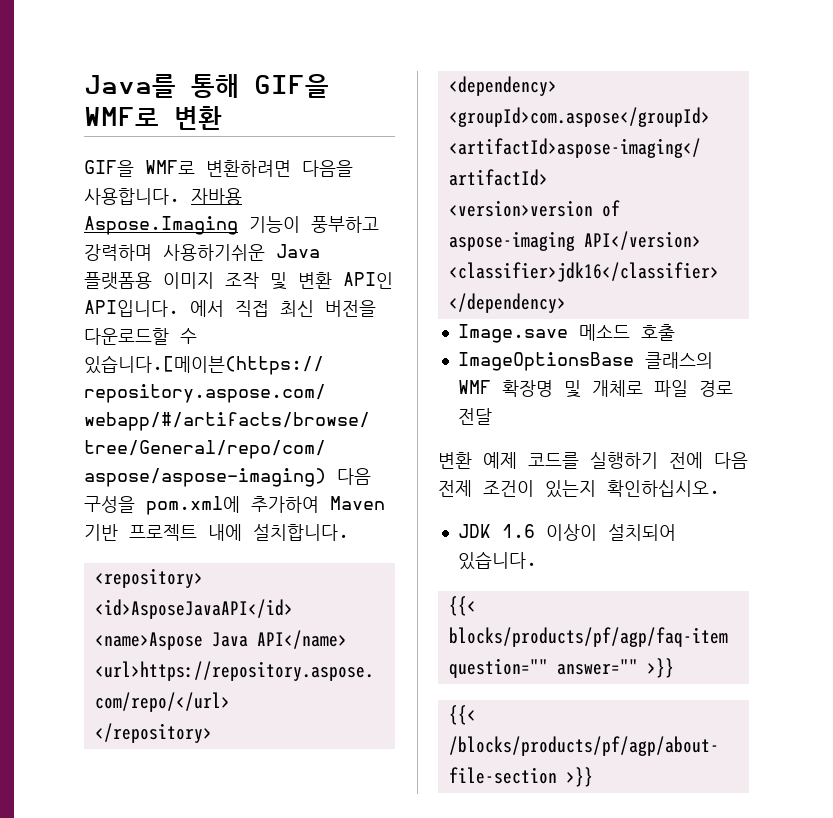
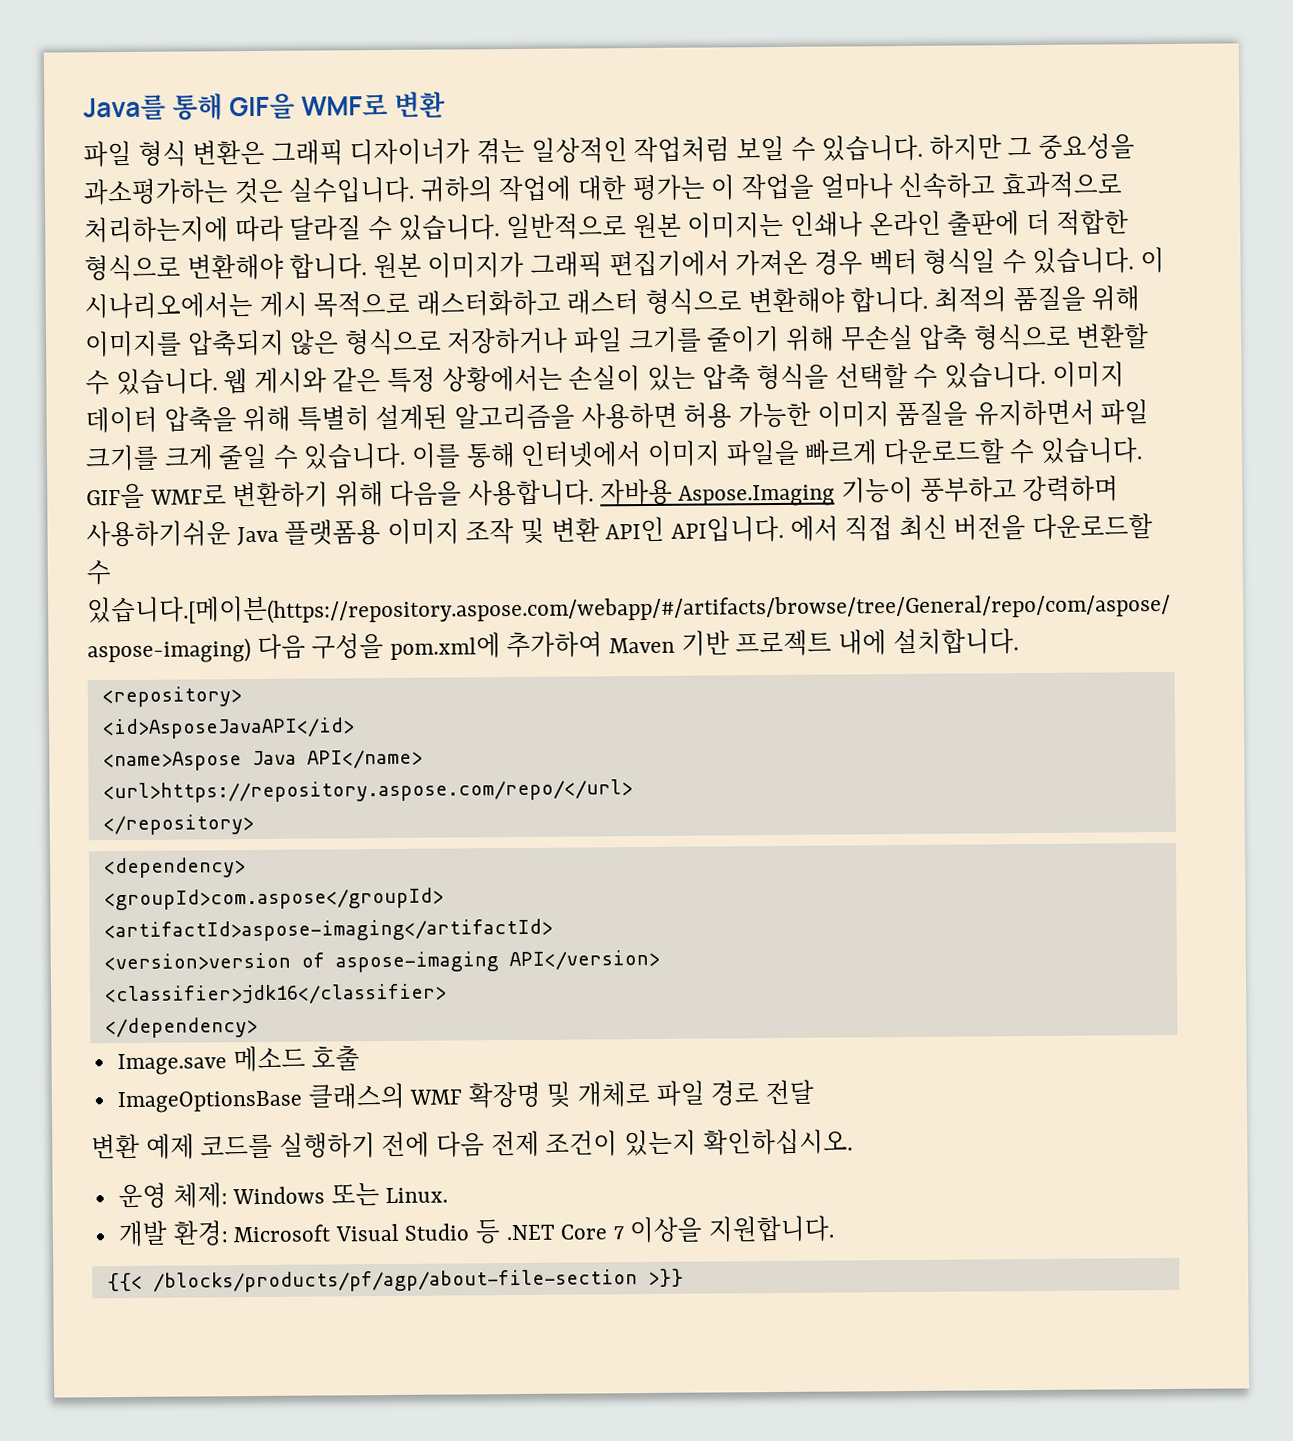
- GIF을 WMF로 변환하려면 다음을 사용합니다.
+ 파일 형식 변환은 그래픽 디자이너가 겪는 일상적인 작업처럼 보일 수 있습니다. 하지만 그 중요성을 과소평가하는 것은 실수입니다. 귀하의 작업에 대한 평가는 이 작업을 얼마나 신속하고 효과적으로 처리하는지에 따라 달라질 수 있습니다. 일반적으로 원본 이미지는 인쇄나 온라인 출판에 더 적합한 형식으로 변환해야 합니다. 원본 이미지가 그래픽 편집기에서 가져온 경우 벡터 형식일 수 있습니다. 이 시나리오에서는 게시 목적으로 래스터화하고 래스터 형식으로 변환해야 합니다. 최적의 품질을 위해 이미지를 압축되지 않은 형식으로 저장하거나 파일 크기를 줄이기 위해 무손실 압축 형식으로 변환할 수 있습니다. 웹 게시와 같은 특정 상황에서는 손실이 있는 압축 형식을 선택할 수 있습니다. 이미지 데이터 압축을 위해 특별히 설계된 알고리즘을 사용하면 허용 가능한 이미지 품질을 유지하면서 파일 크기를 크게 줄일 수 있습니다. 이를 통해 인터넷에서 이미지 파일을 빠르게 다운로드할 수 있습니다. GIF을 WMF로 변환하기 위해 다음을 사용합니다.
- JDK 1.6 이상이 설치되어 있습니다.
- {{< blocks/products/pf/agp/faq-item question="" answer="" >}}
+ 운영 체제: Windows 또는 Linux.
+ 개발 환경: Microsoft Visual Studio 등 .NET Core 7 이상을 지원합니다.

